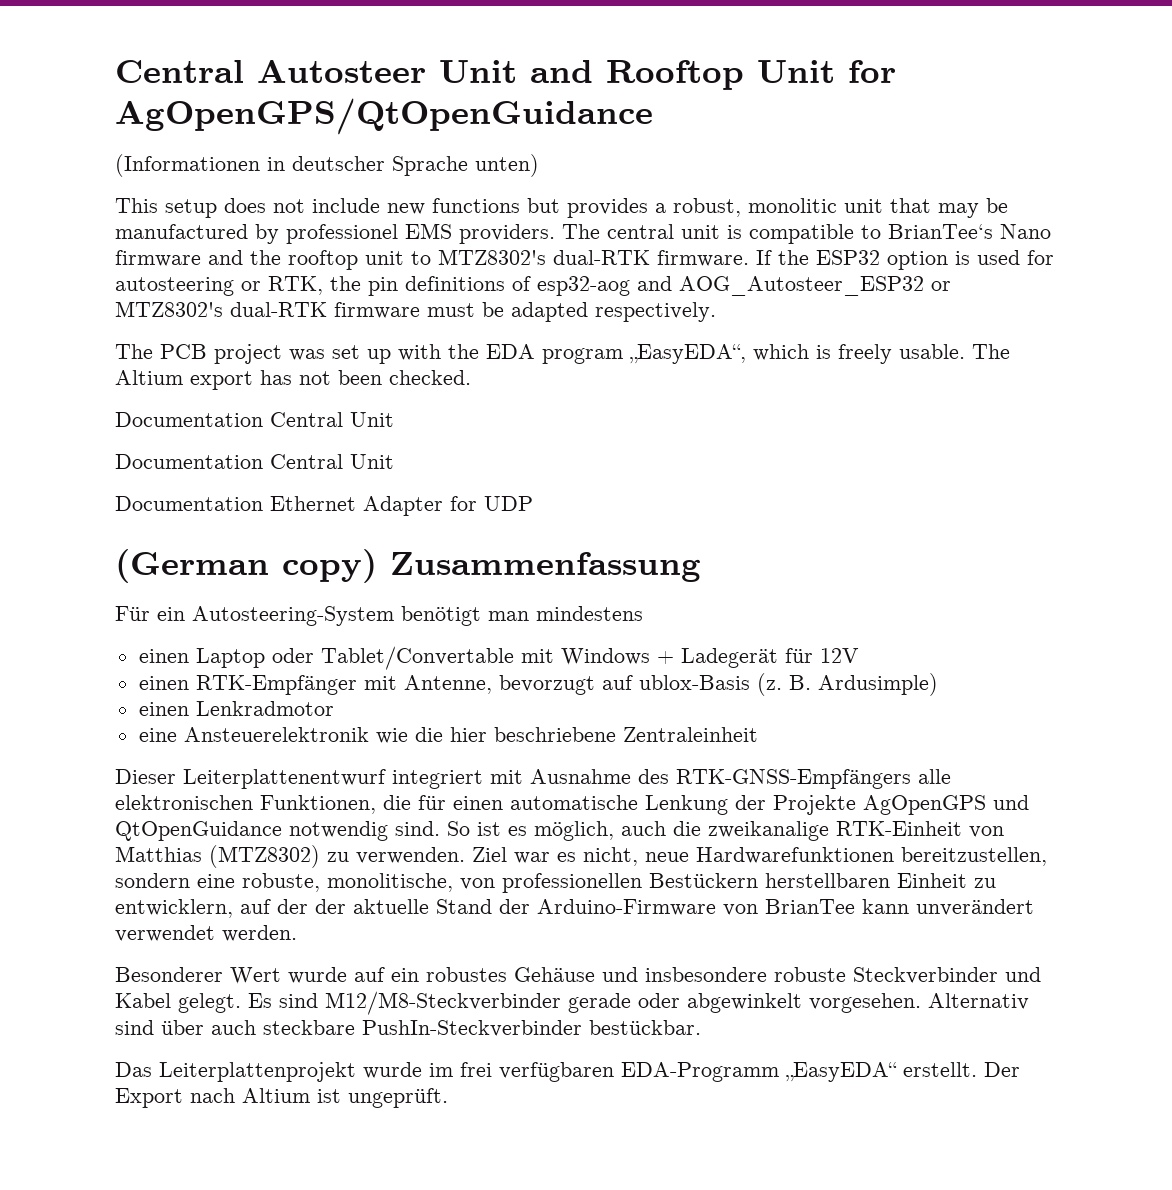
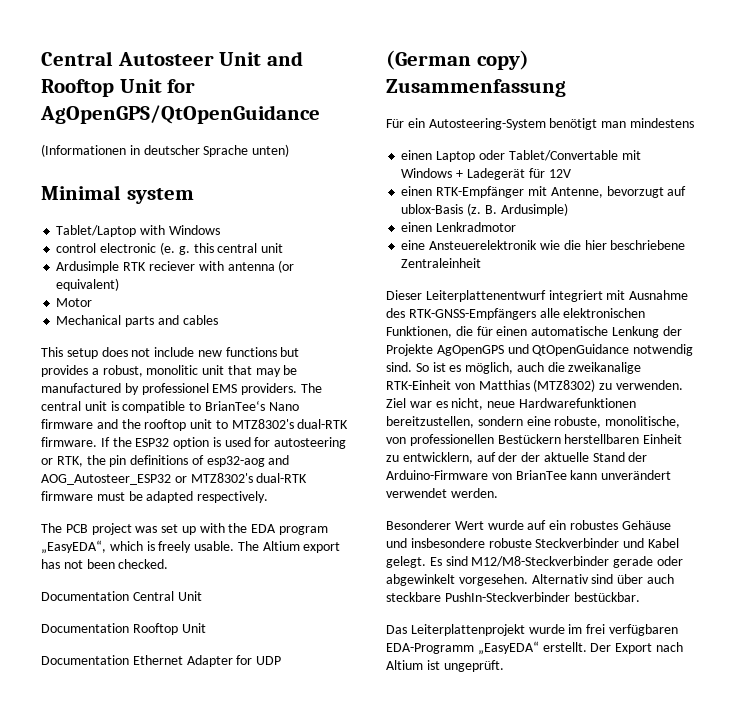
+ Minimal system
+ Tablet/Laptop with Windows
+ control electronic (e. g. this central unit
+ Ardusimple RTK reciever with antenna (or equivalent)
+ Motor
+ Mechanical parts and cables
  The Altium export has not been checked.
  Documentation Central Unit
- Documentation Central Unit
+ Documentation Rooftop Unit

